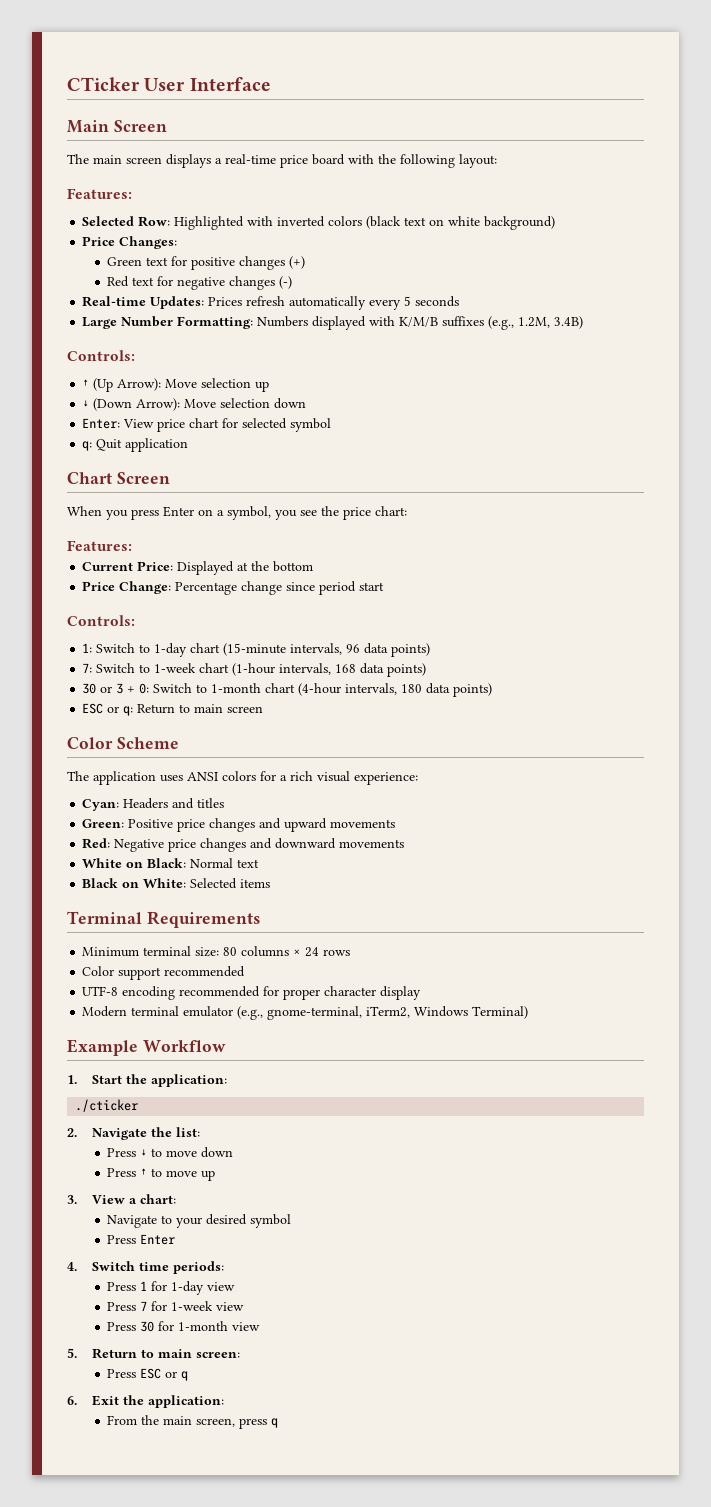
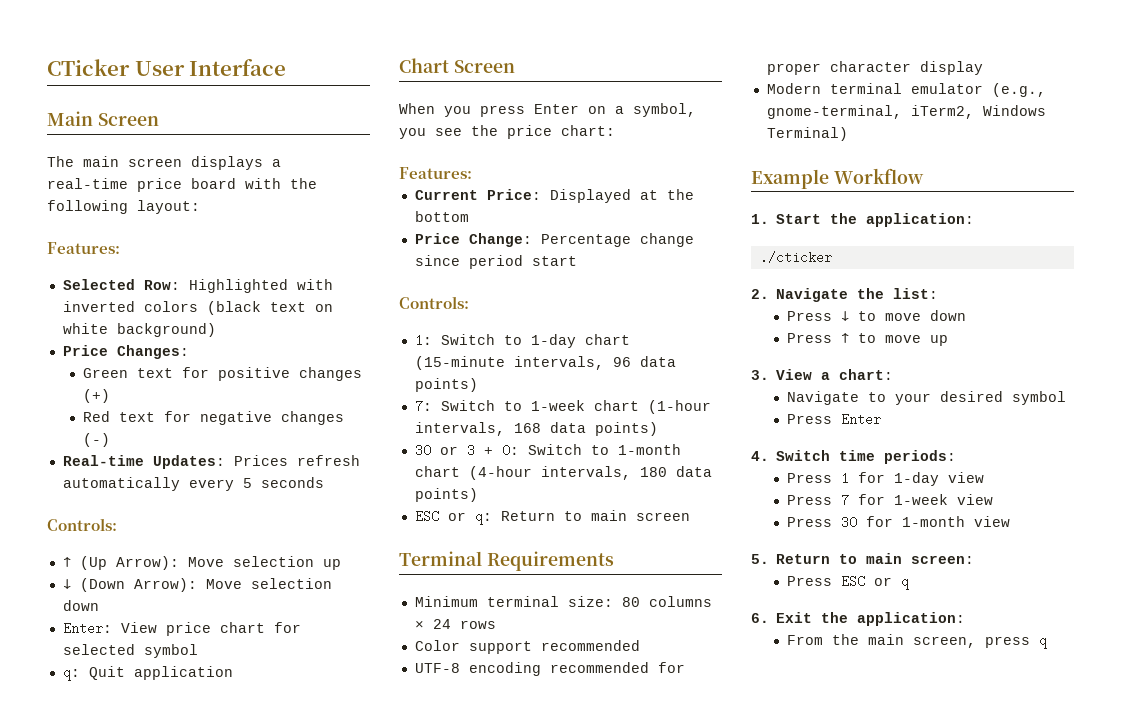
- Large Number Formatting: Numbers displayed with K/M/B suffixes (e.g., 1.2M, 3.4B)
- Color Scheme
- The application uses ANSI colors for a rich visual experience:
- Cyan: Headers and titles
- Green: Positive price changes and upward movements
- Red: Negative price changes and downward movements
- White on Black: Normal text
- Black on White: Selected items

